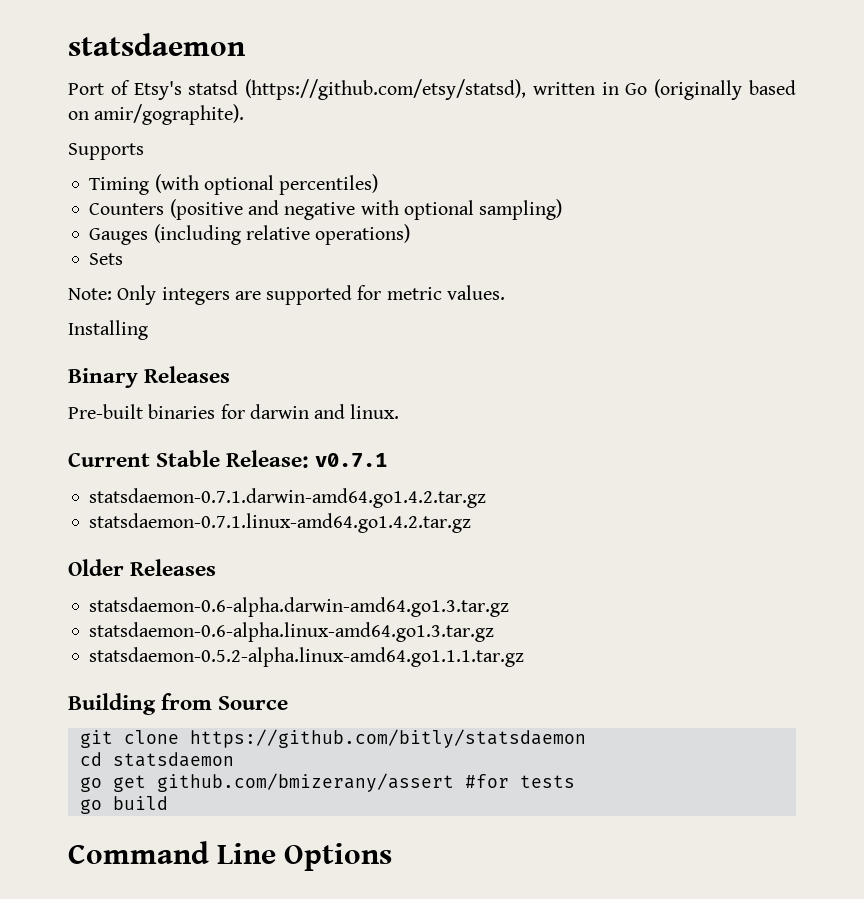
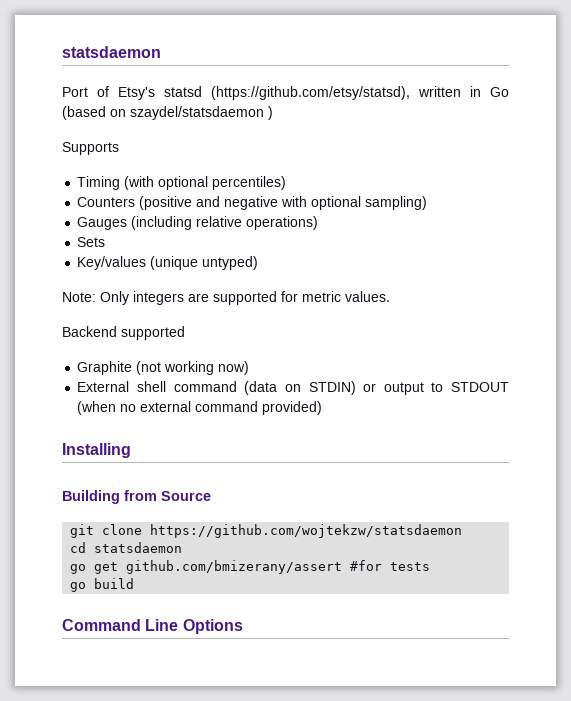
- Port of Etsy's statsd (https://github.com/etsy/statsd), written in Go (originally based on amir/gographite).
+ Port of Etsy's statsd (https://github.com/etsy/statsd), written in Go (based on szaydel/statsdaemon )
+ Key/values (unique untyped)
+ Backend supported
+ Graphite (not working now)
+ External shell command (data on STDIN) or output to STDOUT (when no external command provided)
  Installing
- Binary Releases
- Pre-built binaries for darwin and linux.
- Current Stable Release: v0.7.1
- statsdaemon-0.7.1.darwin-amd64.go1.4.2.tar.gz
- statsdaemon-0.7.1.linux-amd64.go1.4.2.tar.gz
- Older Releases
- statsdaemon-0.6-alpha.darwin-amd64.go1.3.tar.gz
- statsdaemon-0.6-alpha.linux-amd64.go1.3.tar.gz
- statsdaemon-0.5.2-alpha.linux-amd64.go1.1.1.tar.gz
- git clone https://github.com/bitly/statsdaemon
+ git clone https://github.com/wojtekzw/statsdaemon

